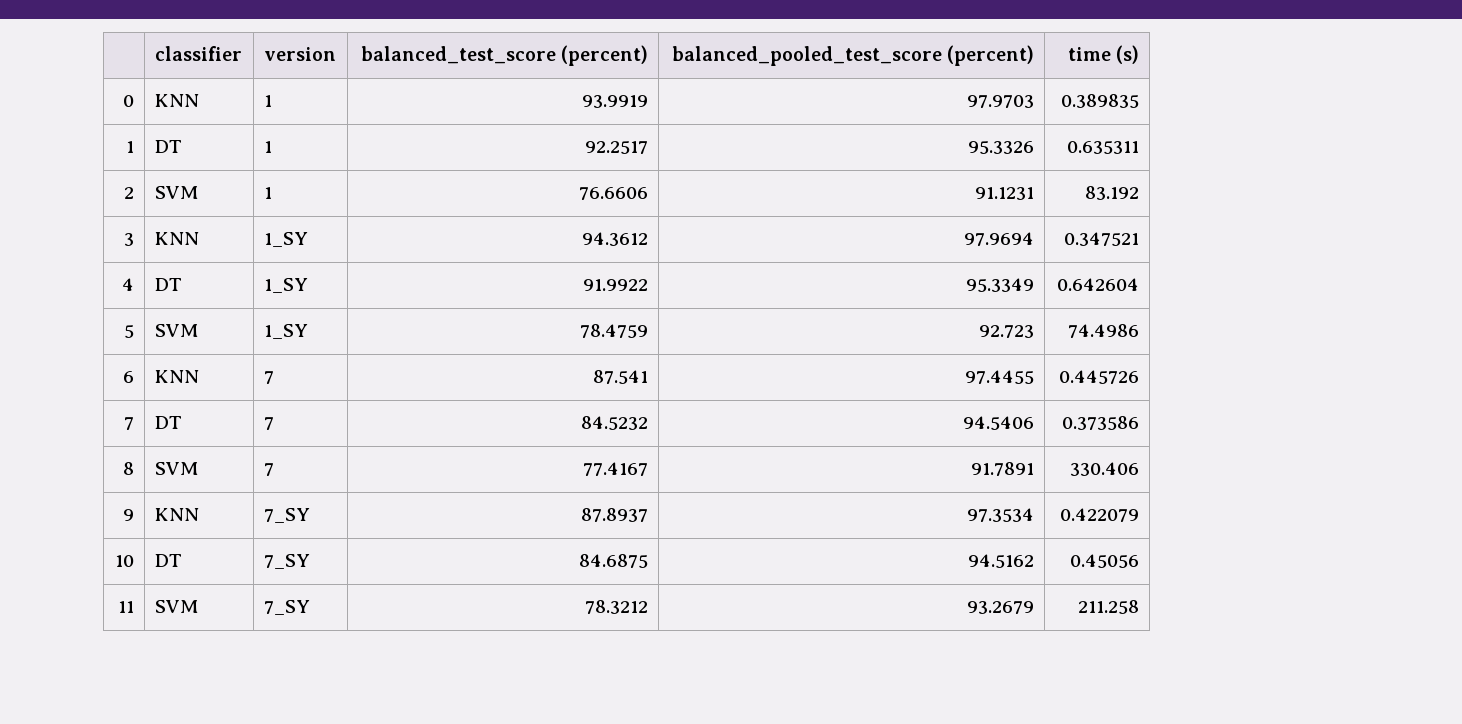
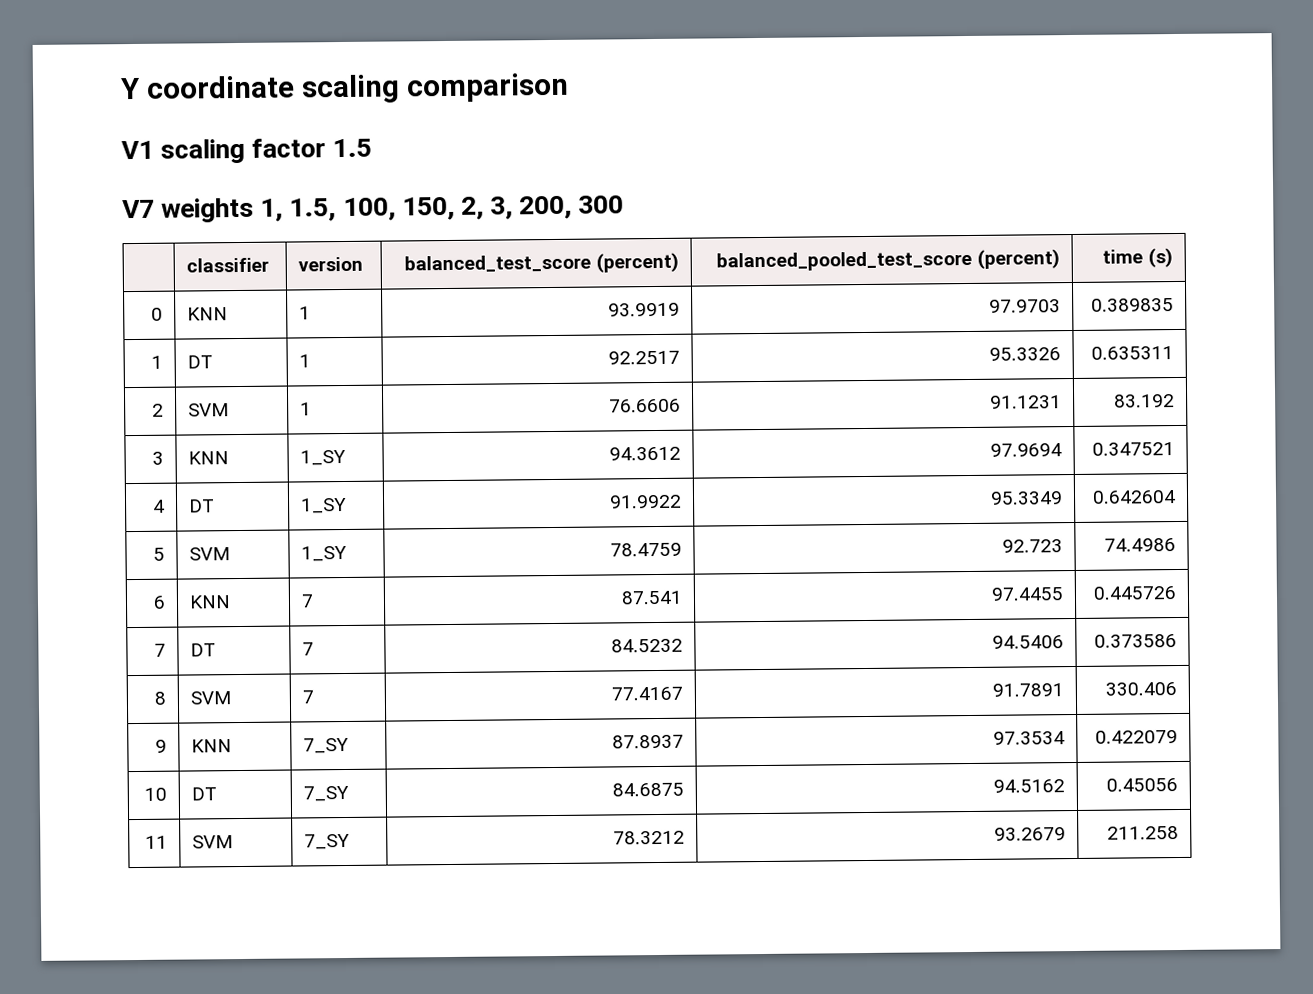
+ Y coordinate scaling comparison
+ V1 scaling factor 1.5
+ V7 weights 1, 1.5, 100, 150, 2, 3, 200, 300

